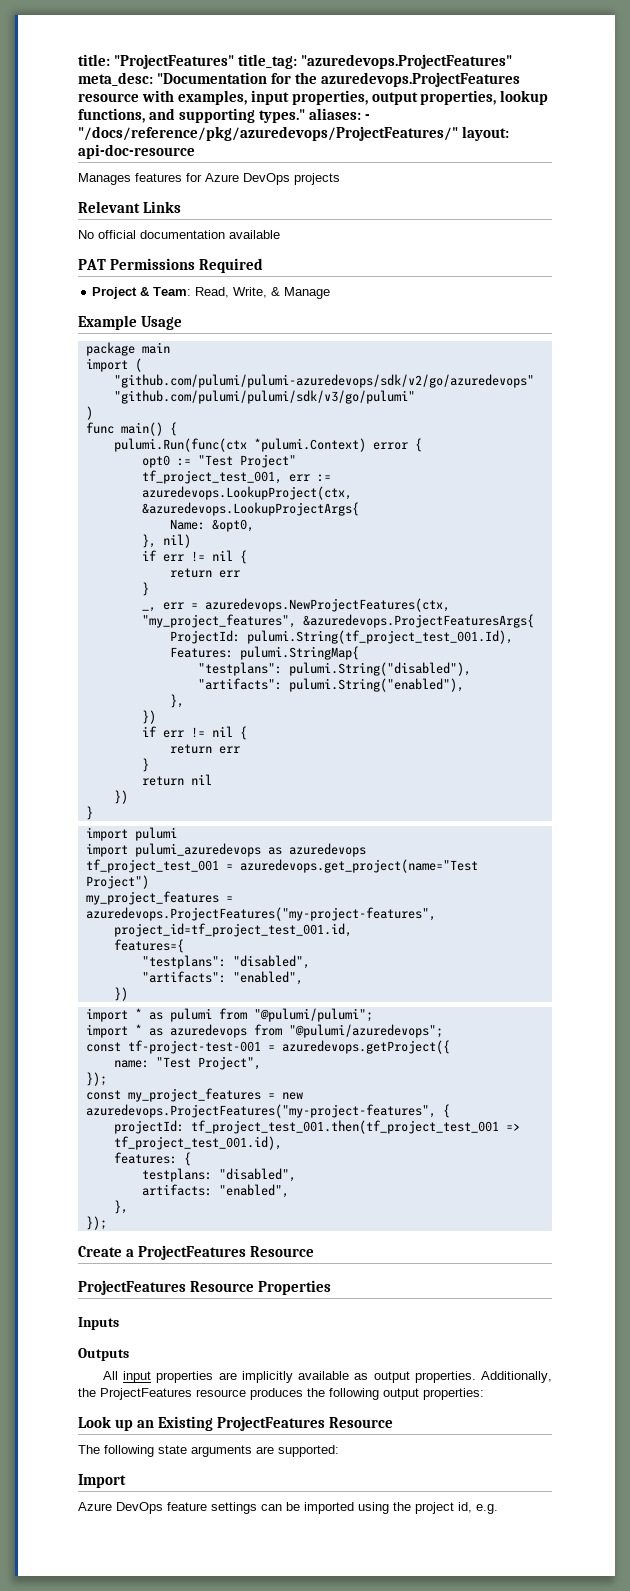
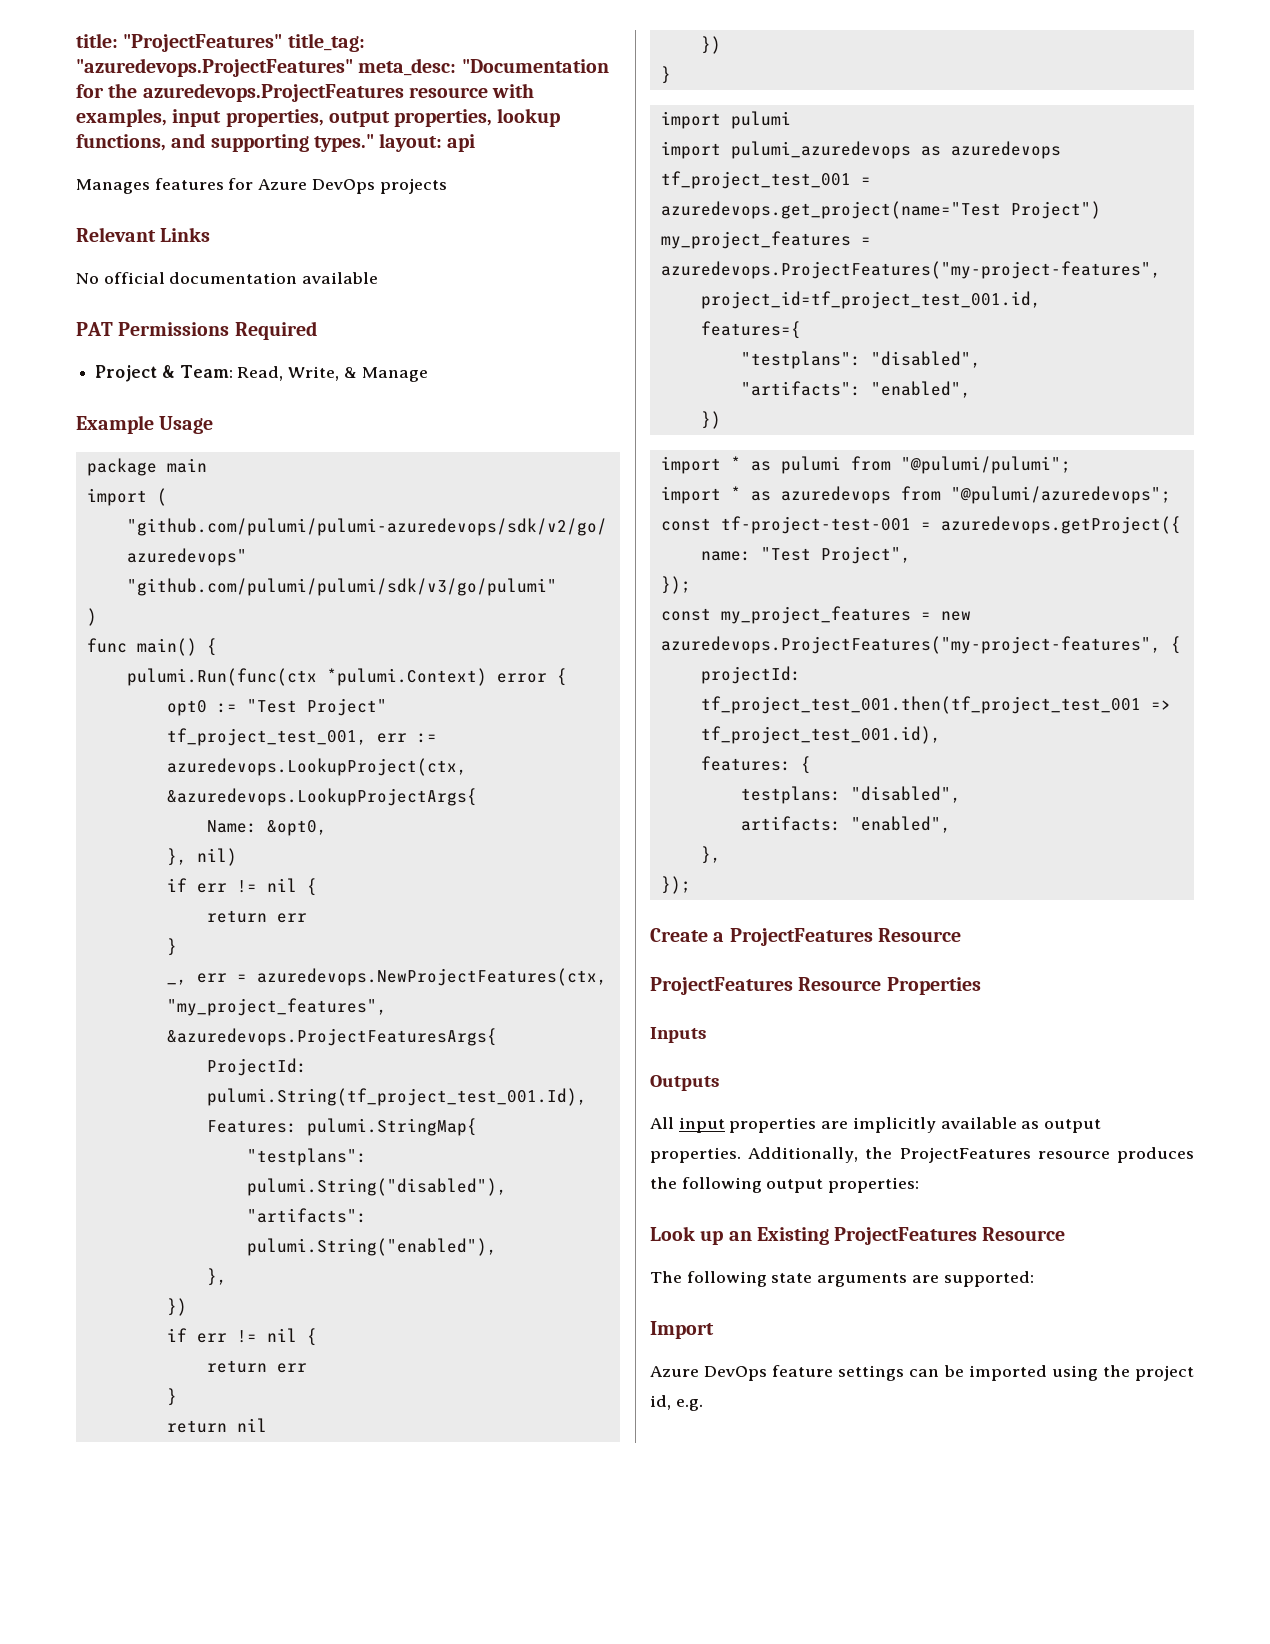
- title: "ProjectFeatures" title_tag: "azuredevops.ProjectFeatures" meta_desc: "Documentation for the azuredevops.ProjectFeatures resource with examples, input properties, output properties, lookup functions, and supporting types." aliases: - "/docs/reference/pkg/azuredevops/ProjectFeatures/" layout: api-doc-resource
+ title: "ProjectFeatures" title_tag: "azuredevops.ProjectFeatures" meta_desc: "Documentation for the azuredevops.ProjectFeatures resource with examples, input properties, output properties, lookup functions, and supporting types." layout: api

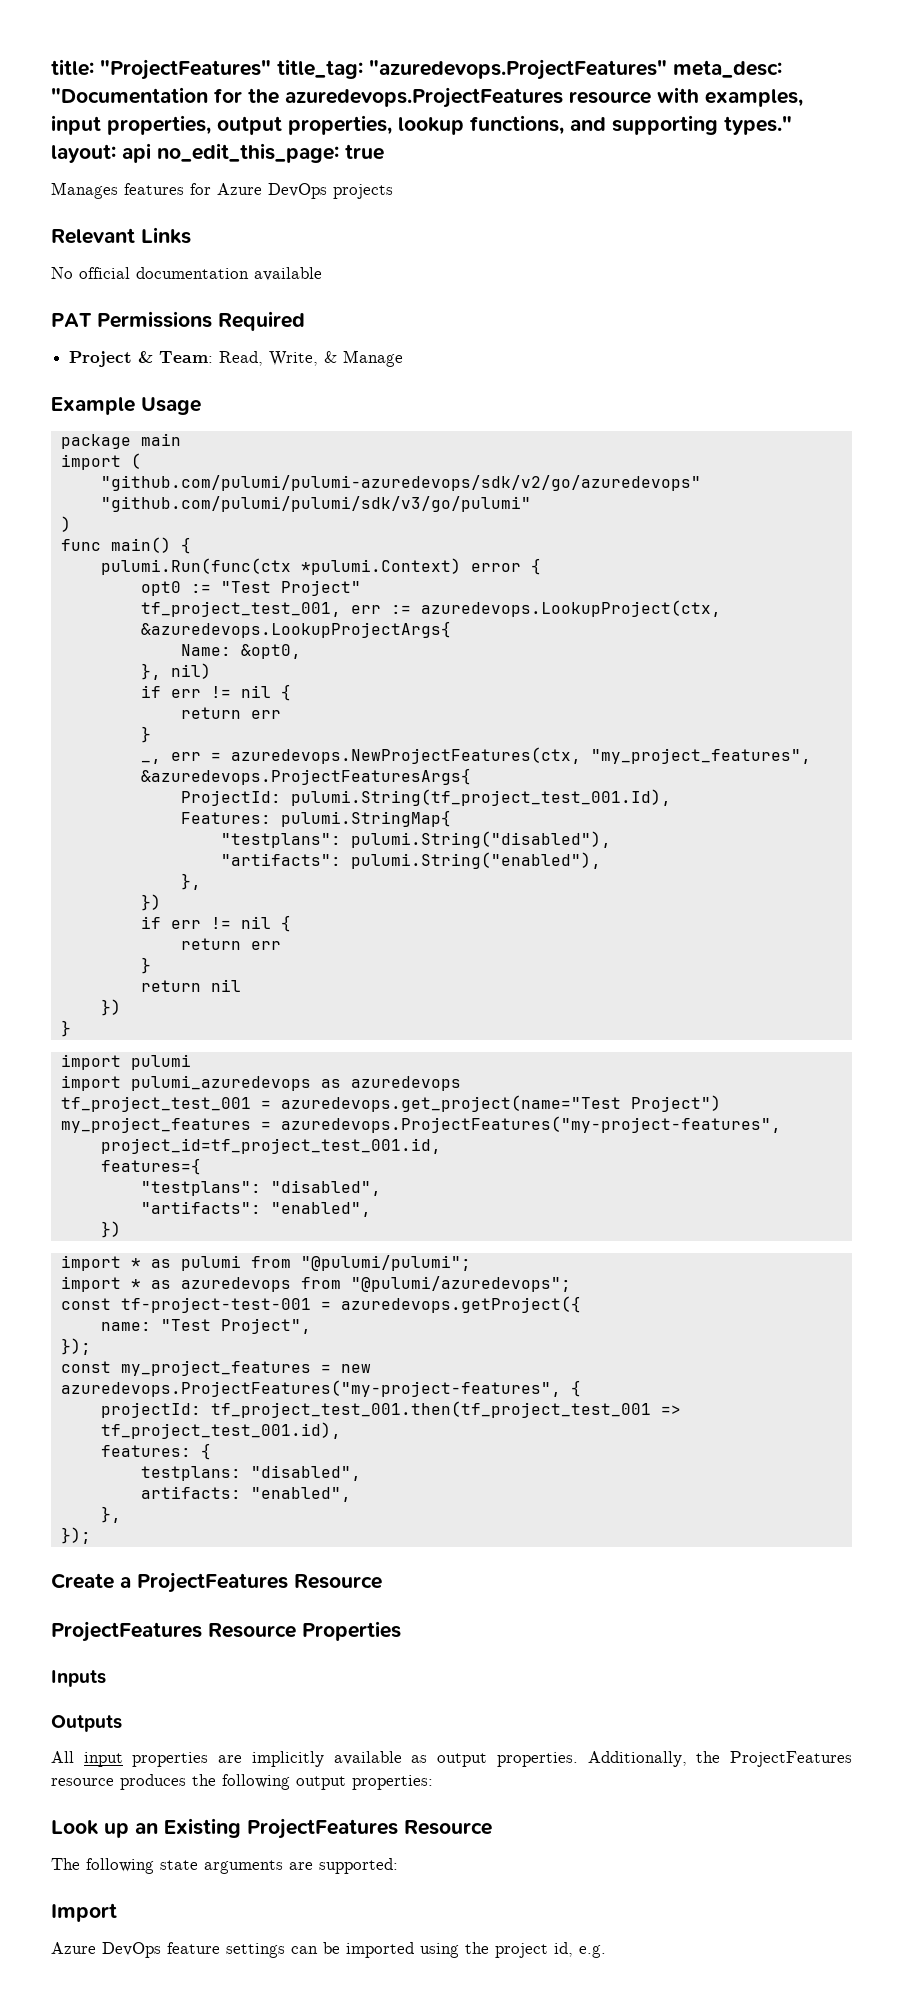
- title: "ProjectFeatures" title_tag: "azuredevops.ProjectFeatures" meta_desc: "Documentation for the azuredevops.ProjectFeatures resource with examples, input properties, output properties, lookup functions, and supporting types." layout: api
+ title: "ProjectFeatures" title_tag: "azuredevops.ProjectFeatures" meta_desc: "Documentation for the azuredevops.ProjectFeatures resource with examples, input properties, output properties, lookup functions, and supporting types." layout: api no_edit_this_page: true

